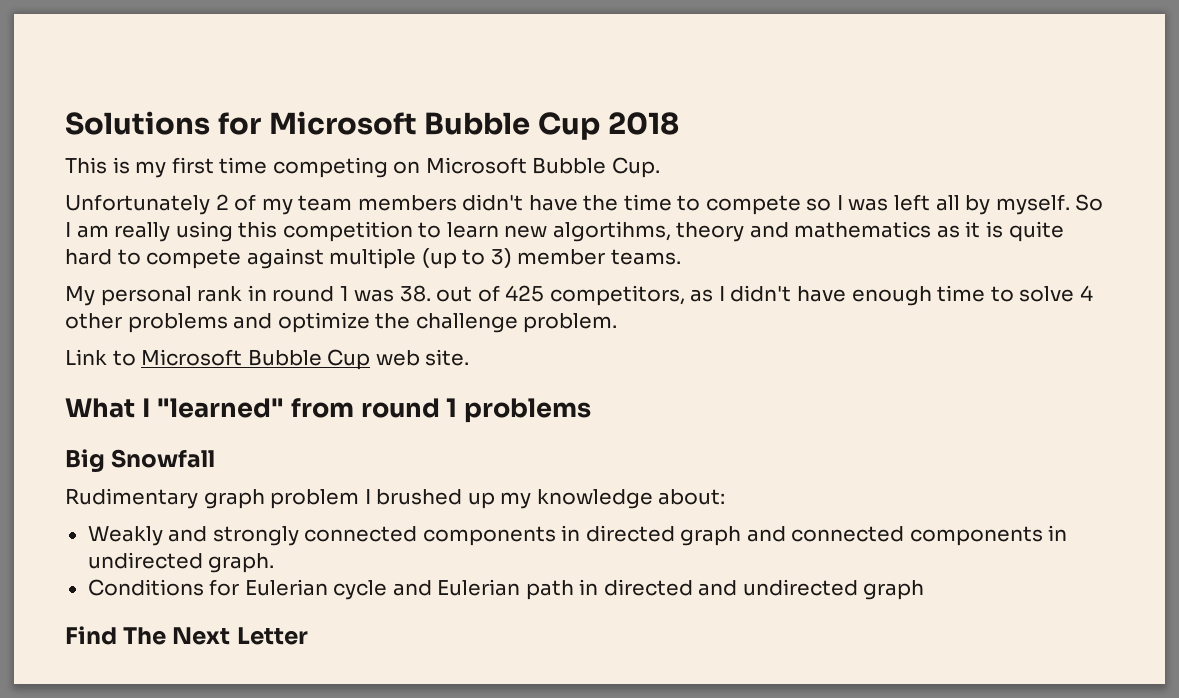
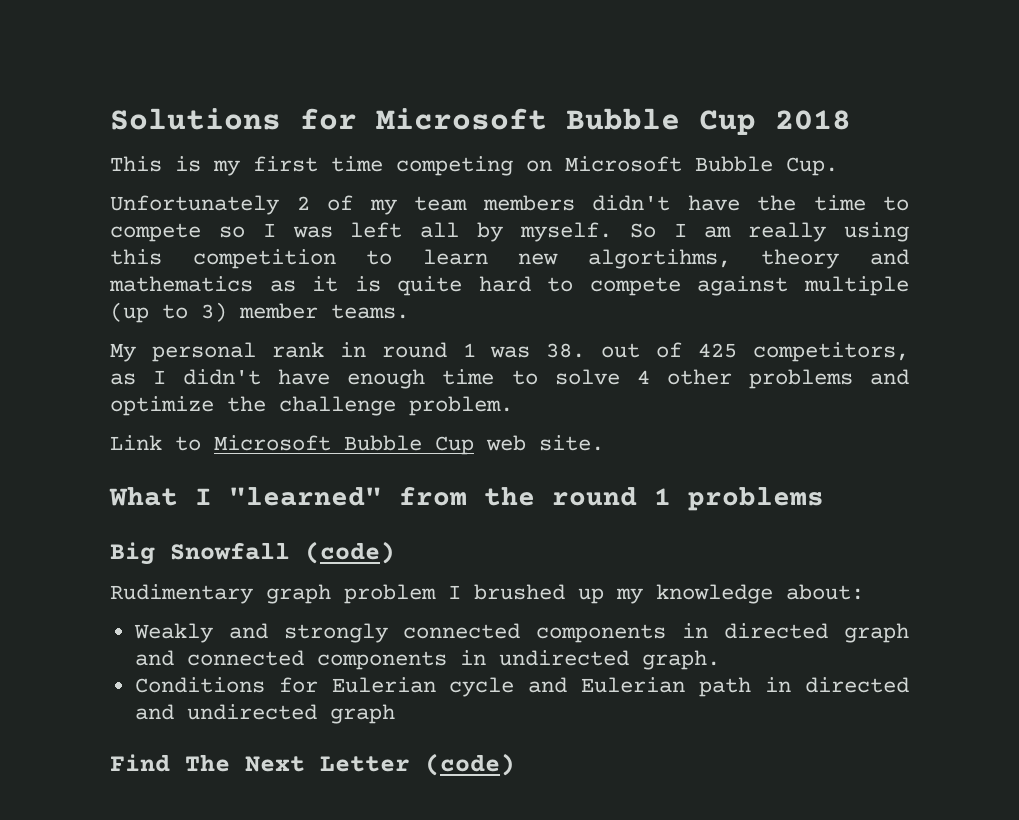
- What I "learned" from round 1 problems
+ What I "learned" from the round 1 problems
- Big Snowfall
+ Big Snowfall (code)
- Find The Next Letter
+ Find The Next Letter (code)

